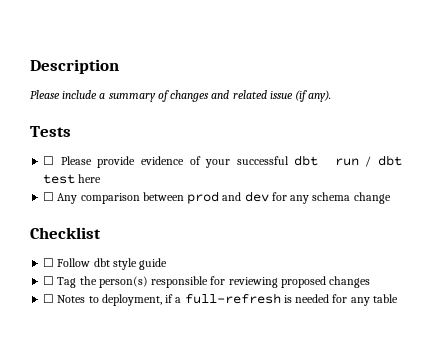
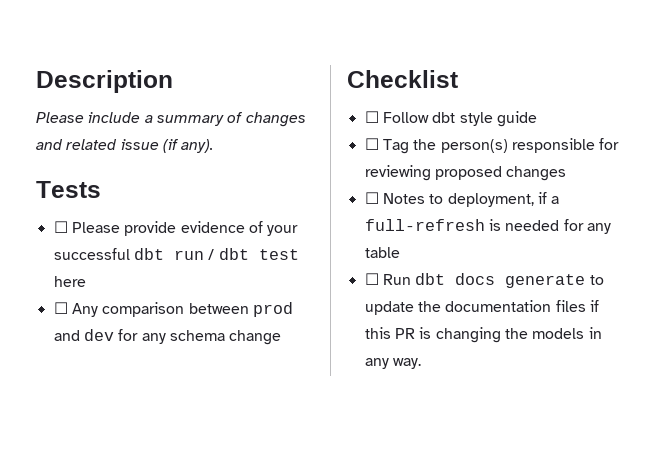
+ ☐ Run dbt docs generate to update the documentation files if this PR is changing the models in any way.

